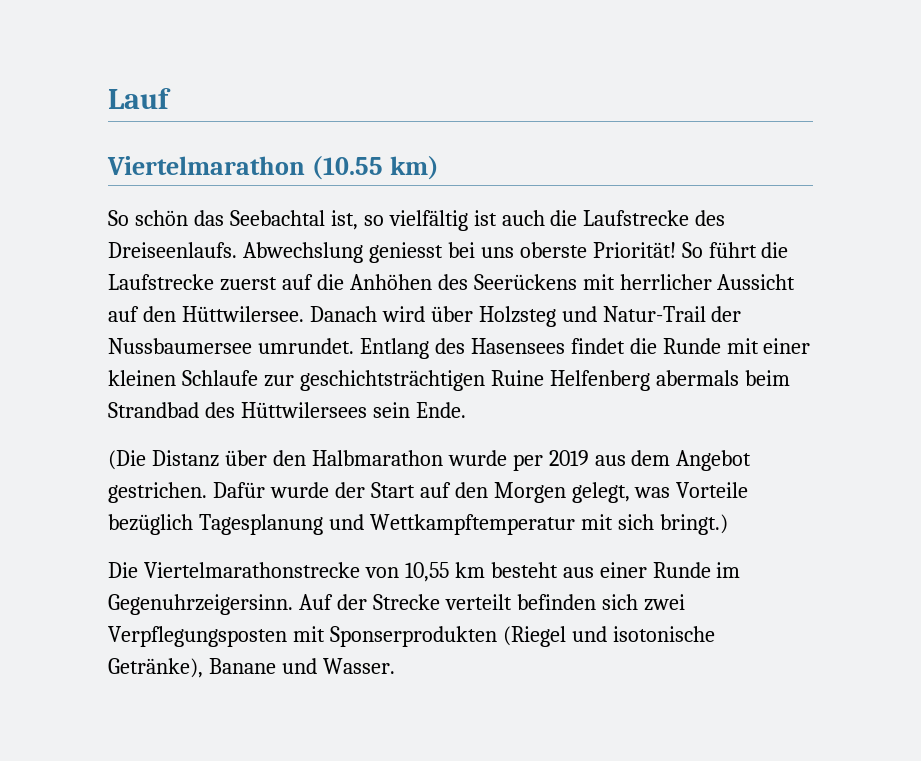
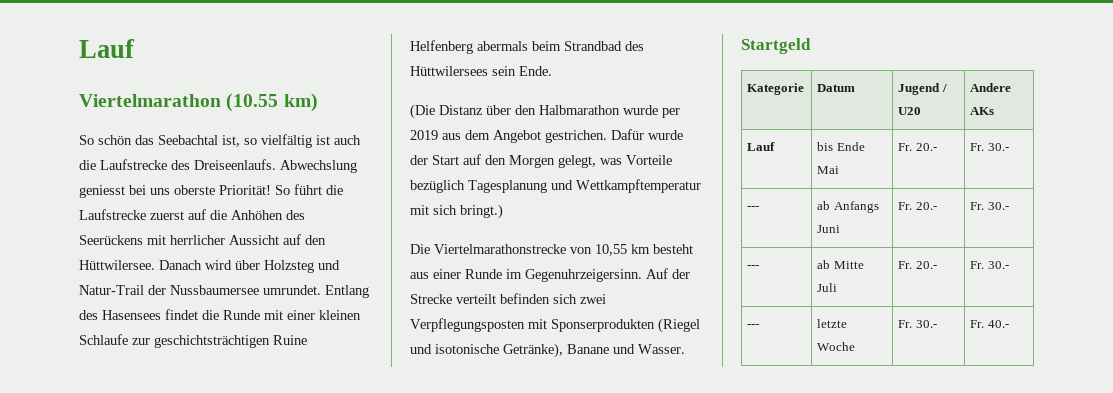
+ Startgeld
+ Kategorie | Datum | Jugend / U20 | Andere AKs
+ Lauf | bis Ende Mai | Fr. 20.- | Fr. 30.-
+ --- | ab Anfangs Juni | Fr. 20.- | Fr. 30.-
+ --- | ab Mitte Juli | Fr. 20.- | Fr. 30.-
+ --- | letzte Woche | Fr. 30.- | Fr. 40.-

